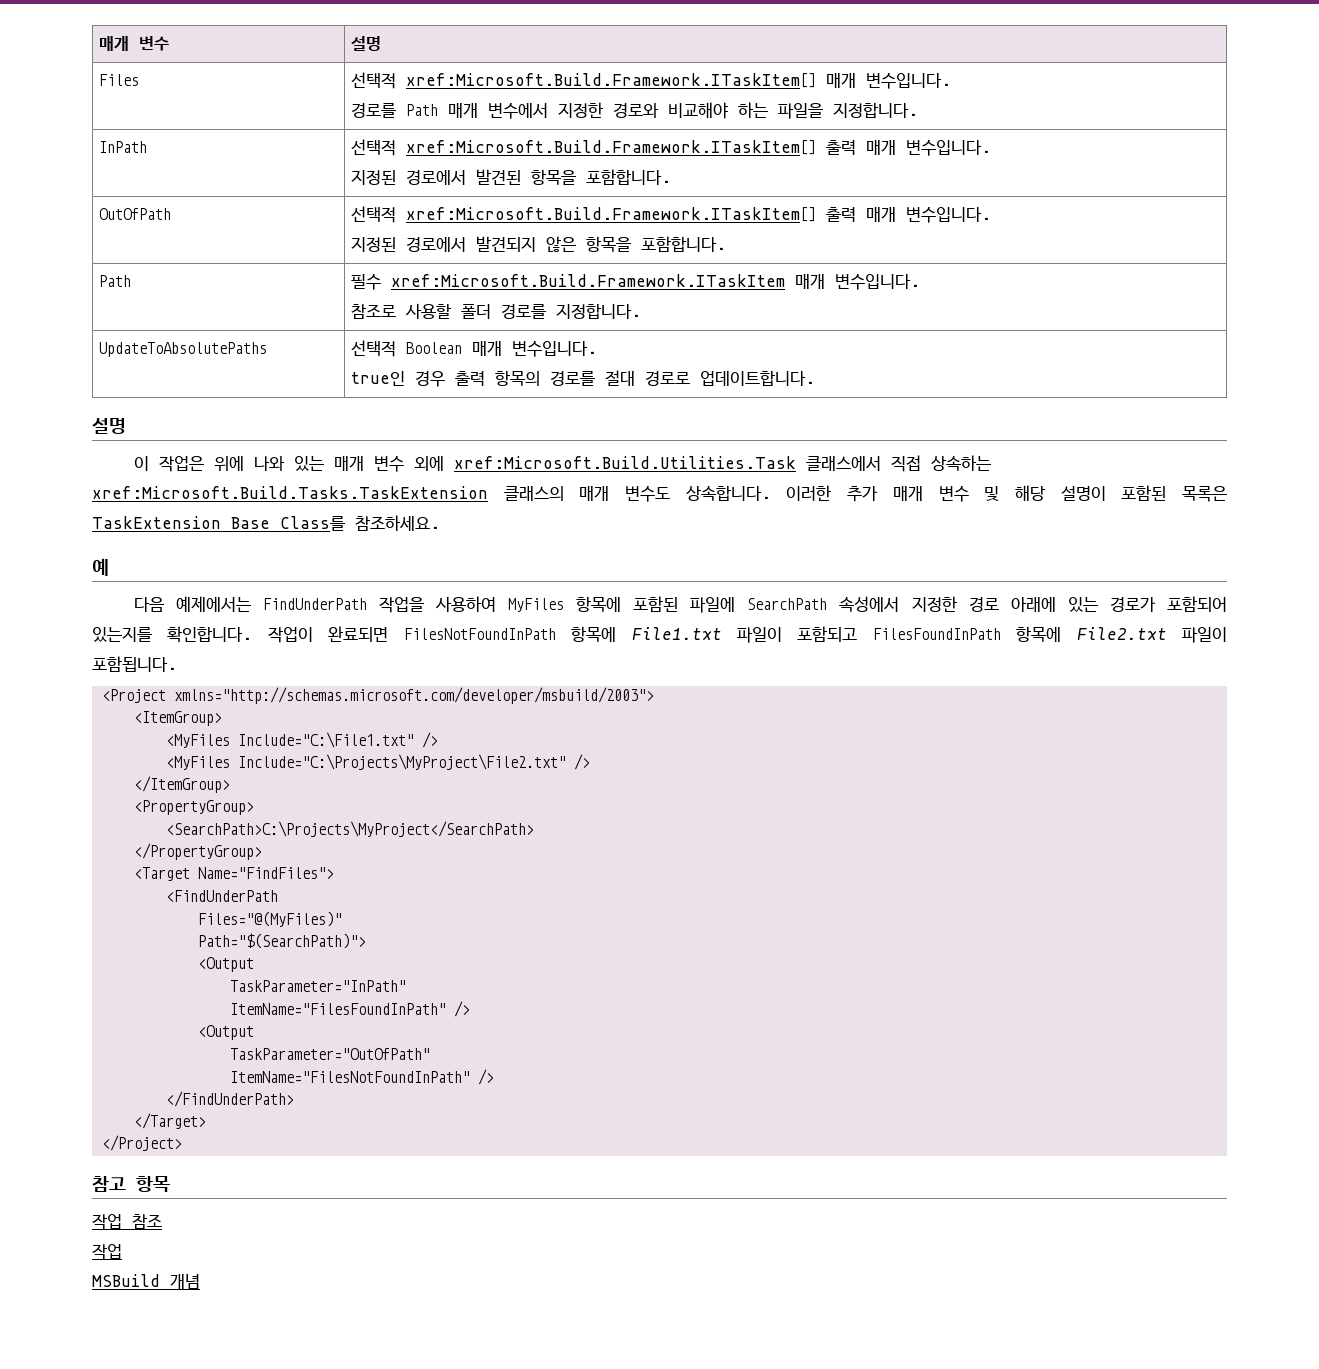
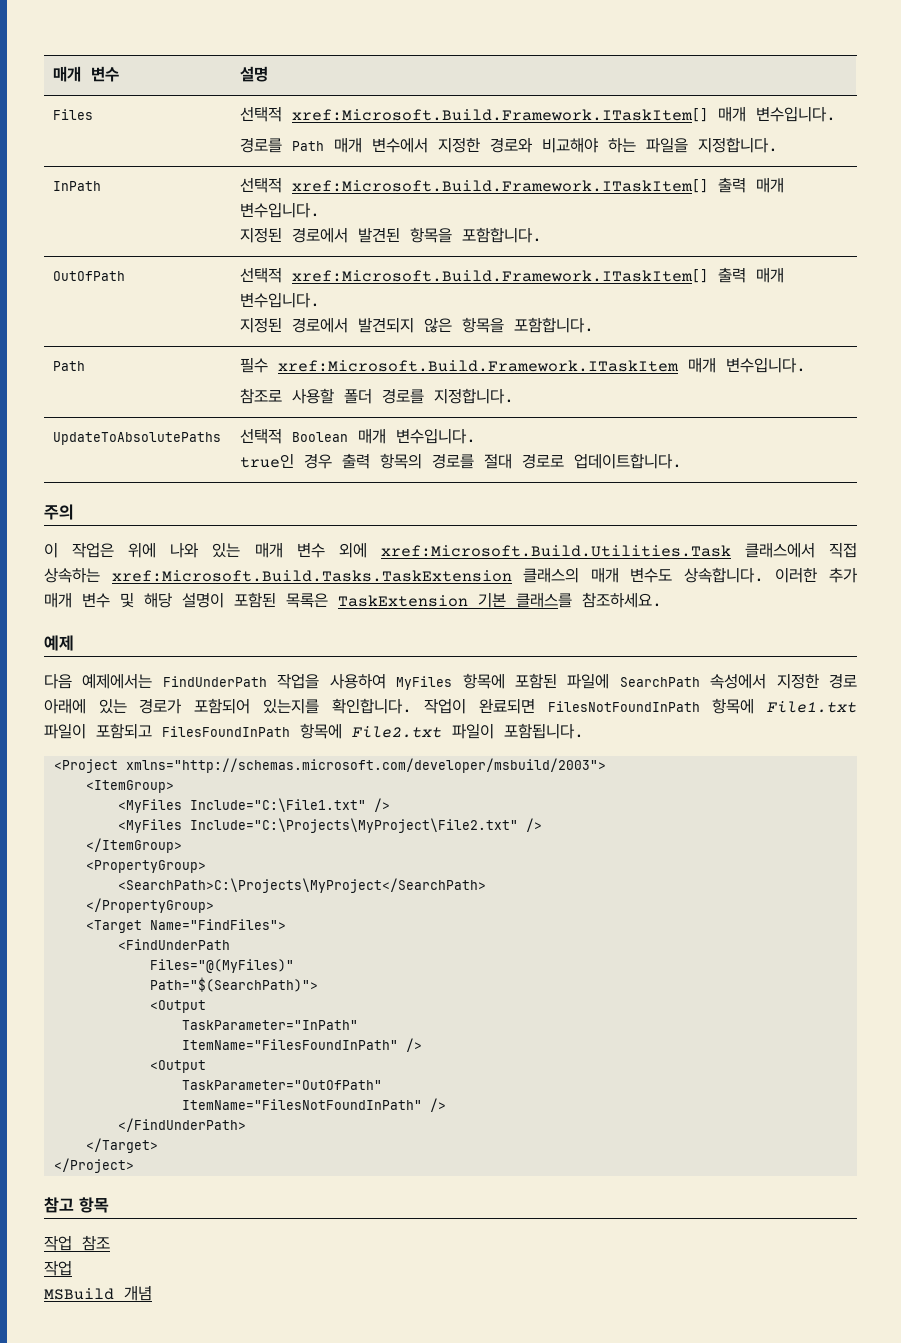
  UpdateToAbsolutePaths | 선택적 Boolean 매개 변수입니다.
  true인 경우 출력 항목의 경로를 절대 경로로 업데이트합니다.
- 설명
+ 주의
- 이러한 추가 매개 변수 및 해당 설명이 포함된 목록은 TaskExtension Base Class를 참조하세요.
+ 이러한 추가 매개 변수 및 해당 설명이 포함된 목록은 TaskExtension 기본 클래스를 참조하세요.
- 예
+ 예제

